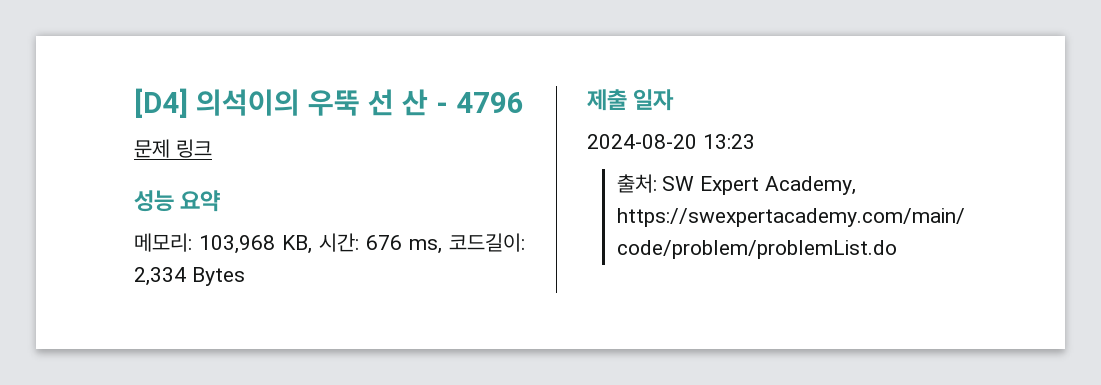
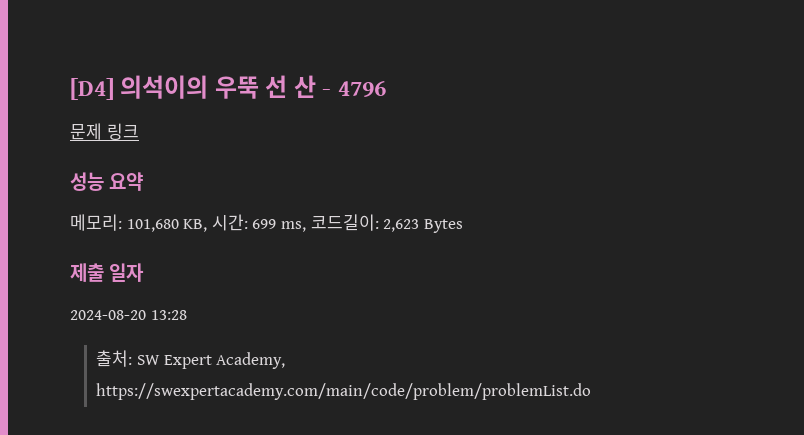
- 메모리: 103,968 KB, 시간: 676 ms, 코드길이: 2,334 Bytes
+ 메모리: 101,680 KB, 시간: 699 ms, 코드길이: 2,623 Bytes
- 2024-08-20 13:23
+ 2024-08-20 13:28

